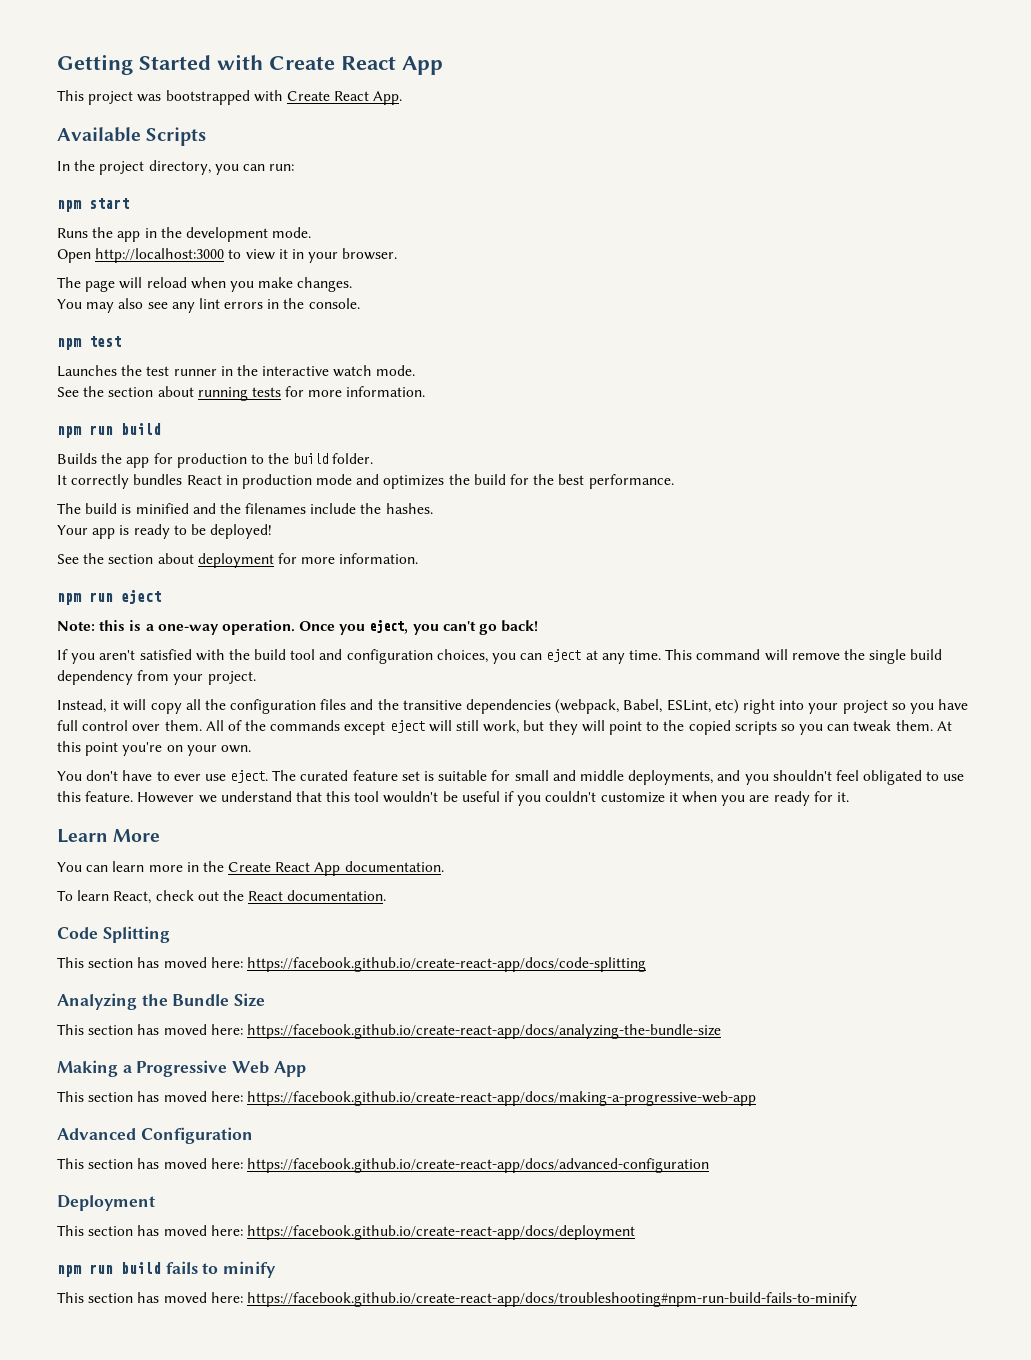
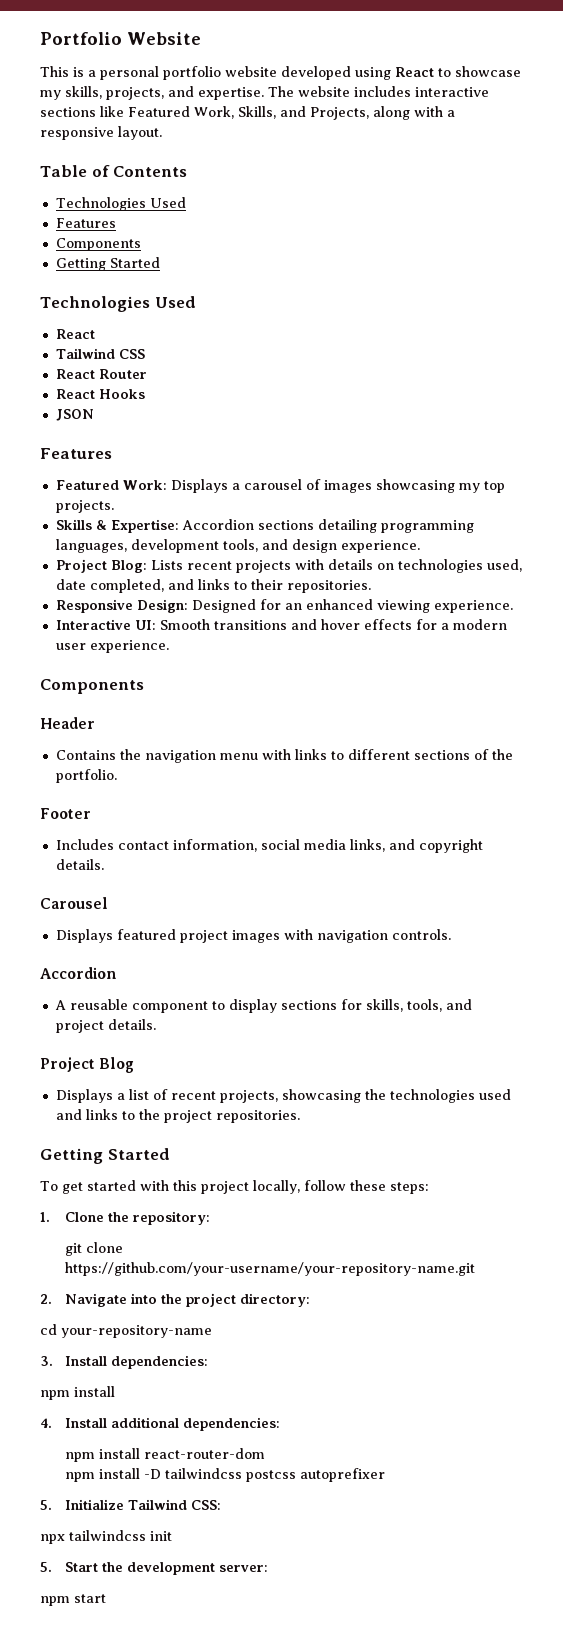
- Getting Started with Create React App
- This project was bootstrapped with Create React App.
- Available Scripts
- In the project directory, you can run:
+ Portfolio Website
+ This is a personal portfolio website developed using React to showcase my skills, projects, and expertise. The website includes interactive sections like Featured Work, Skills, and Projects, along with a responsive layout.
+ Table of Contents
+ Technologies Used
+ Features
+ Components
+ Getting Started
+ Technologies Used
+ React
+ Tailwind CSS
+ React Router
+ React Hooks
+ JSON
+ Features
+ Featured Work: Displays a carousel of images showcasing my top projects.
+ Skills & Expertise: Accordion sections detailing programming languages, development tools, and design experience.
+ Project Blog: Lists recent projects with details on technologies used, date completed, and links to their repositories.
+ Responsive Design: Designed for an enhanced viewing experience.
+ Interactive UI: Smooth transitions and hover effects for a modern user experience.
+ Components
+ Header
+ Contains the navigation menu with links to different sections of the portfolio.
+ Footer
+ Includes contact information, social media links, and copyright details.
+ Carousel
+ Displays featured project images with navigation controls.
+ Accordion
+ A reusable component to display sections for skills, tools, and project details.
+ Project Blog
+ Displays a list of recent projects, showcasing the technologies used and links to the project repositories.
+ Getting Started
+ To get started with this project locally, follow these steps:
+ 1. Clone the repository:
+ git clone https://github.com/your-username/your-repository-name.git
+ 2. Navigate into the project directory:
+ cd your-repository-name
+ 3. Install dependencies:
+ npm install
+ 4. Install additional dependencies:
+ npm install react-router-dom
+ npm install -D tailwindcss postcss autoprefixer
+ 5. Initialize Tailwind CSS:
+ npx tailwindcss init
+ 5. Start the development server:
  npm start
- Runs the app in the development mode.
- Open http://localhost:3000 to view it in your browser.
- The page will reload when you make changes.
- You may also see any lint errors in the console.
- npm test
- Launches the test runner in the interactive watch mode.
- See the section about running tests for more information.
- npm run build
- Builds the app for production to the build folder.
- It correctly bundles React in production mode and optimizes the build for the best performance.
- The build is minified and the filenames include the hashes.
- Your app is ready to be deployed!
- See the section about deployment for more information.
- npm run eject
- Note: this is a one-way operation. Once you eject, you can't go back!
- If you aren't satisfied with the build tool and configuration choices, you can eject at any time. This command will remove the single build dependency from your project.
- Instead, it will copy all the configuration files and the transitive dependencies (webpack, Babel, ESLint, etc) right into your project so you have full control over them. All of the commands except eject will still work, but they will point to the copied scripts so you can tweak them. At this point you're on your own.
- You don't have to ever use eject. The curated feature set is suitable for small and middle deployments, and you shouldn't feel obligated to use this feature. However we understand that this tool wouldn't be useful if you couldn't customize it when you are ready for it.
- Learn More
- You can learn more in the Create React App documentation.
- To learn React, check out the React documentation.
- Code Splitting
- This section has moved here: https://facebook.github.io/create-react-app/docs/code-splitting
- Analyzing the Bundle Size
- This section has moved here: https://facebook.github.io/create-react-app/docs/analyzing-the-bundle-size
- Making a Progressive Web App
- This section has moved here: https://facebook.github.io/create-react-app/docs/making-a-progressive-web-app
- Advanced Configuration
- This section has moved here: https://facebook.github.io/create-react-app/docs/advanced-configuration
- Deployment
- This section has moved here: https://facebook.github.io/create-react-app/docs/deployment
- npm run build fails to minify
- This section has moved here: https://facebook.github.io/create-react-app/docs/troubleshooting#npm-run-build-fails-to-minify

